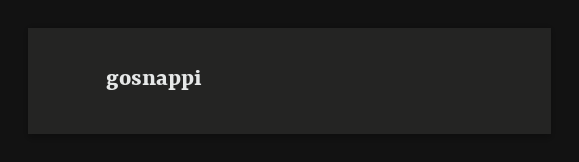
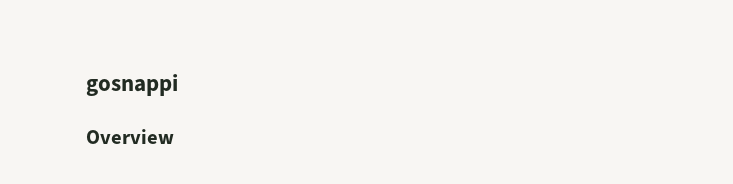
+ Overview

